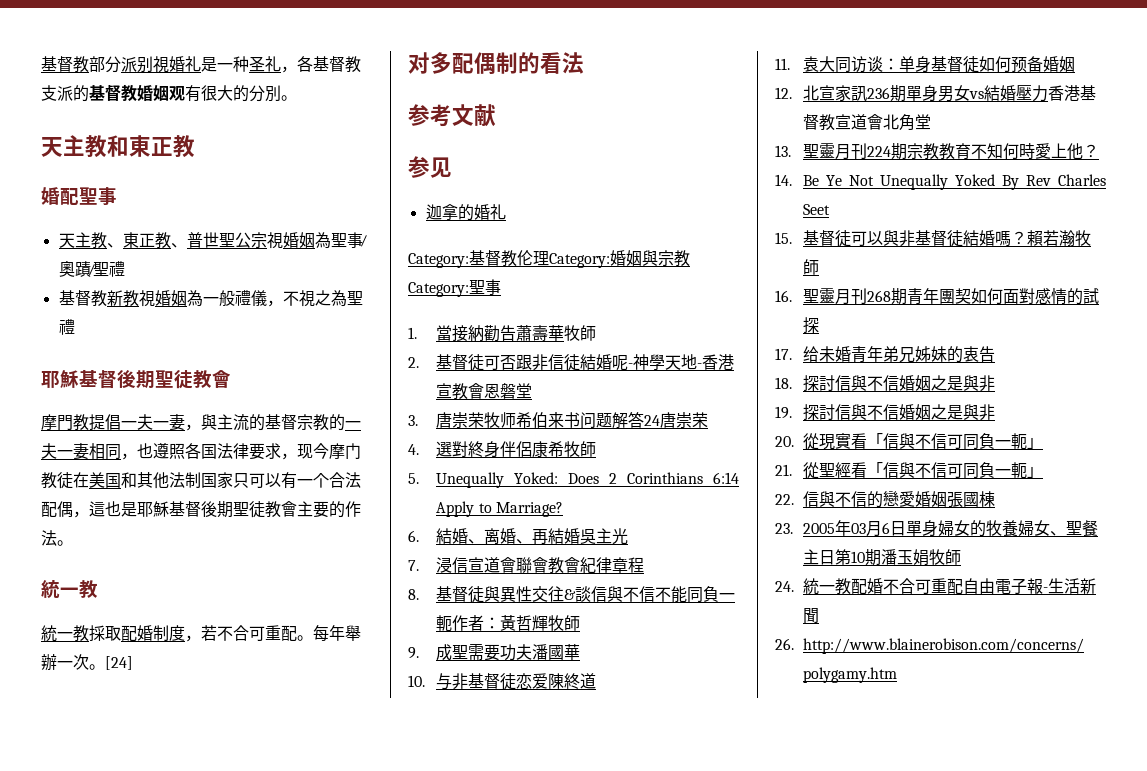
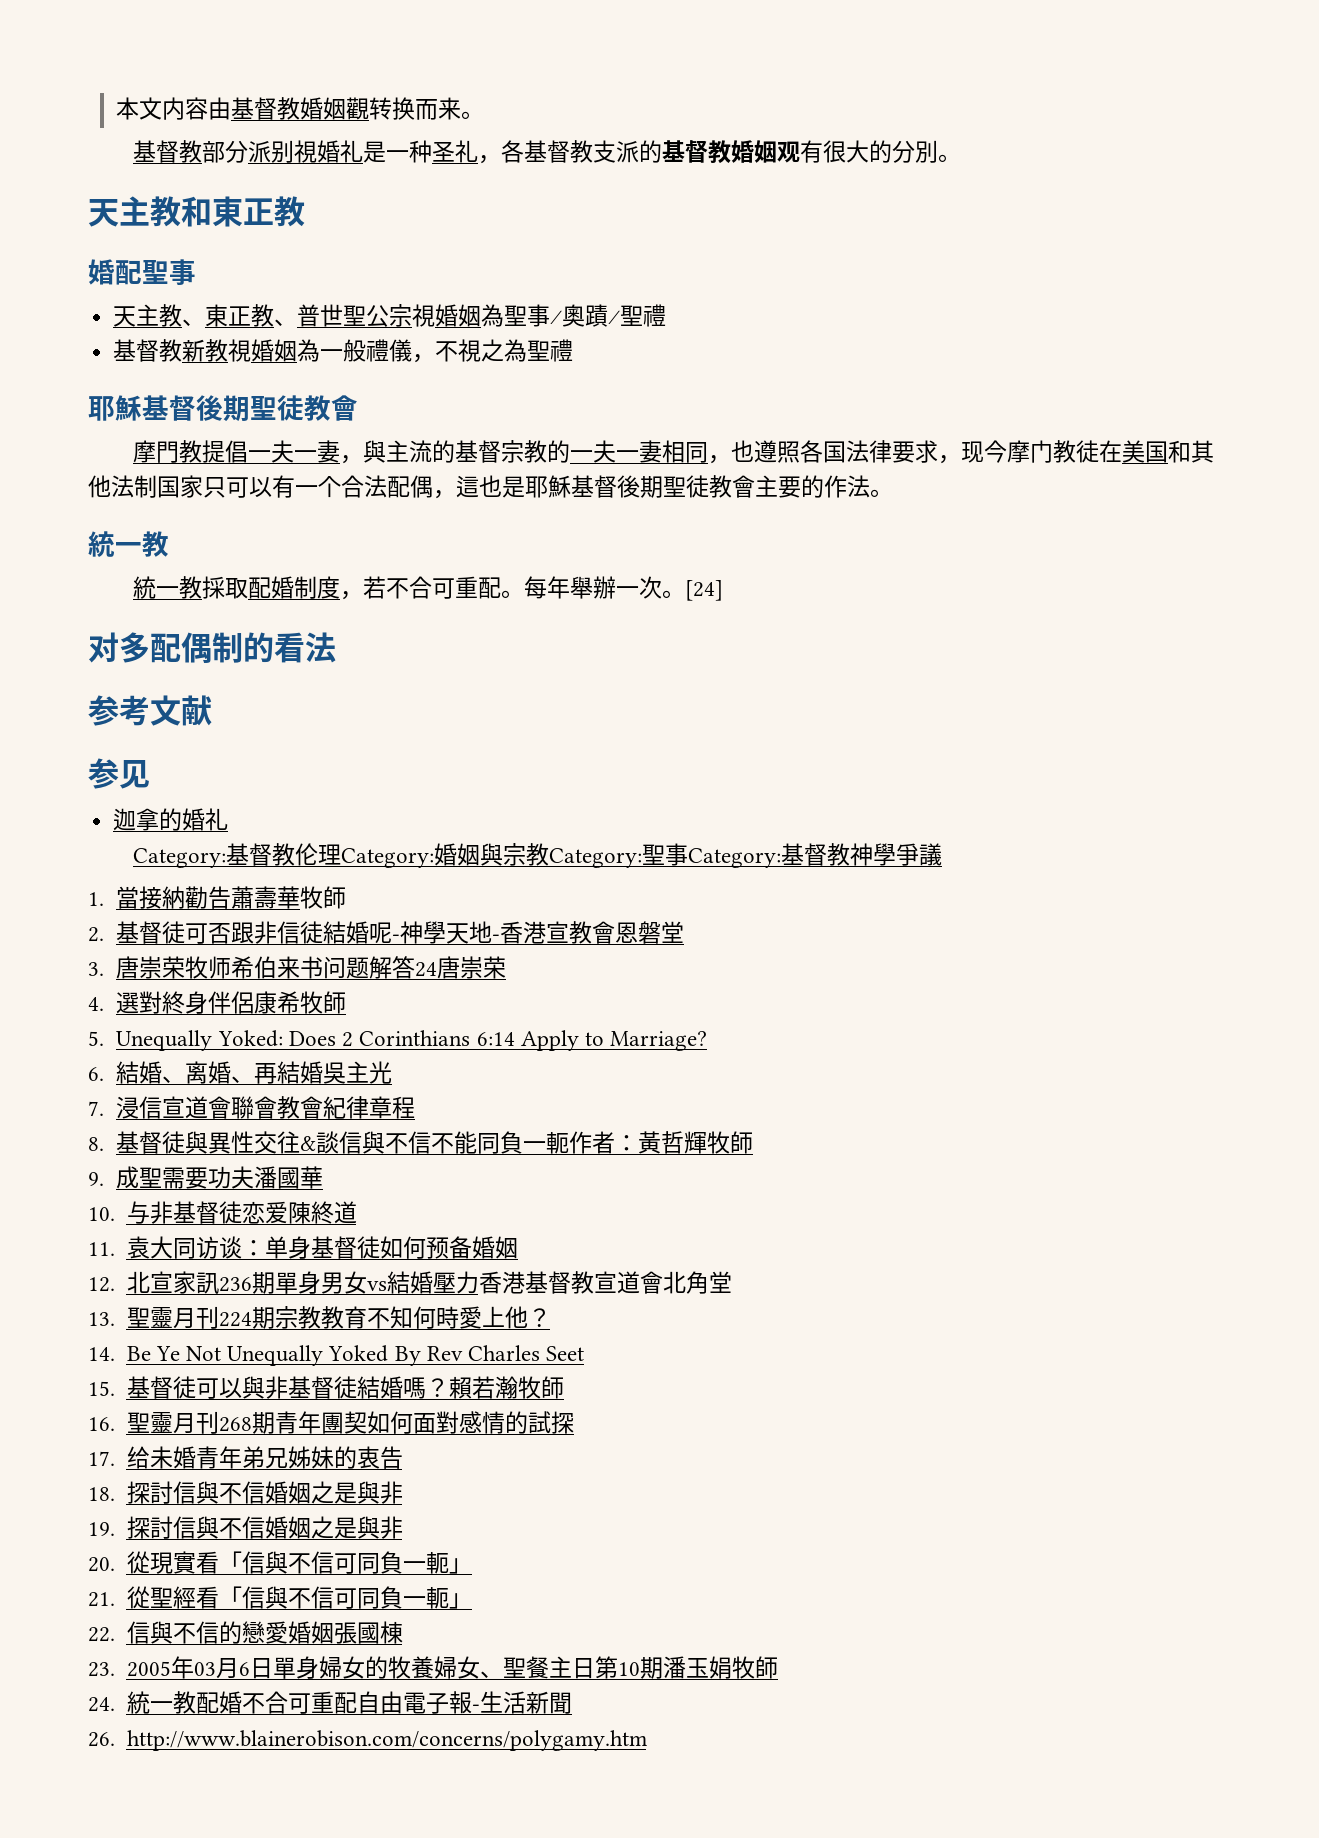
+ 本文内容由基督教婚姻觀转换而来。
- Category:基督教伦理Category:婚姻與宗教Category:聖事
+ Category:基督教伦理Category:婚姻與宗教Category:聖事Category:基督教神學爭議

